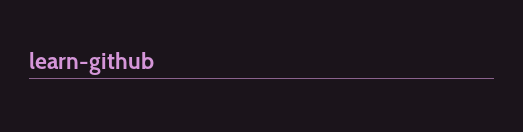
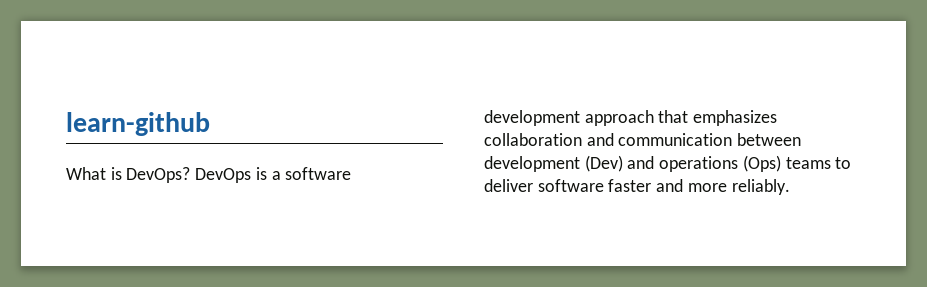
+ What is DevOps? DevOps is a software development approach that emphasizes collaboration and communication between development (Dev) and operations (Ops) teams to deliver software faster and more reliably.

